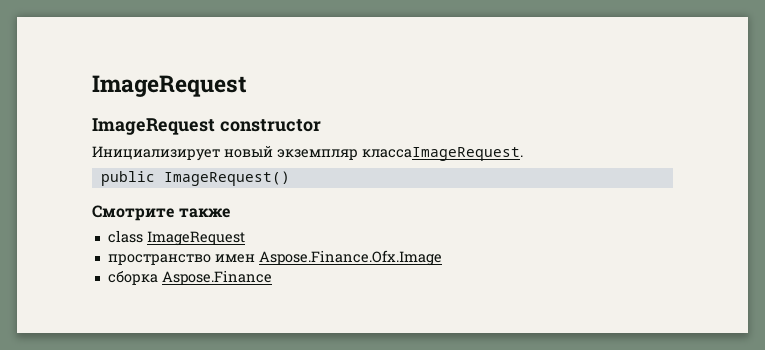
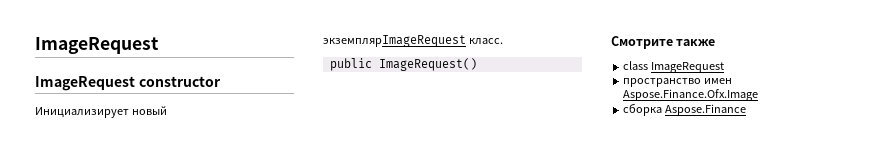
- Инициализирует новый экземпляр классаImageRequest.
+ Инициализирует новый экземплярImageRequest класс.

